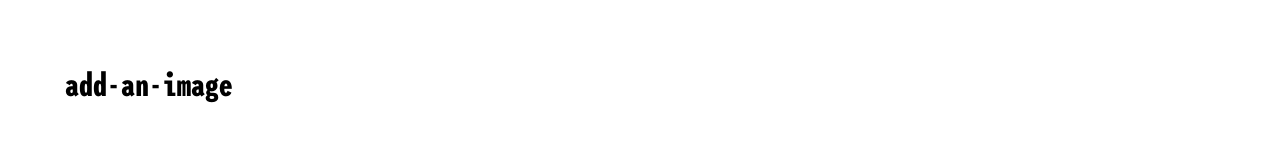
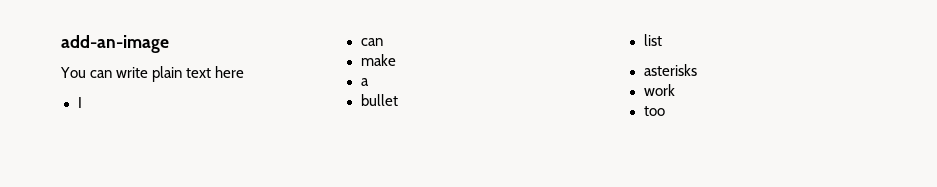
+ You can write plain text here
+ I
+ can
+ make
+ a
+ bullet
+ list
+ asterisks
+ work
+ too

